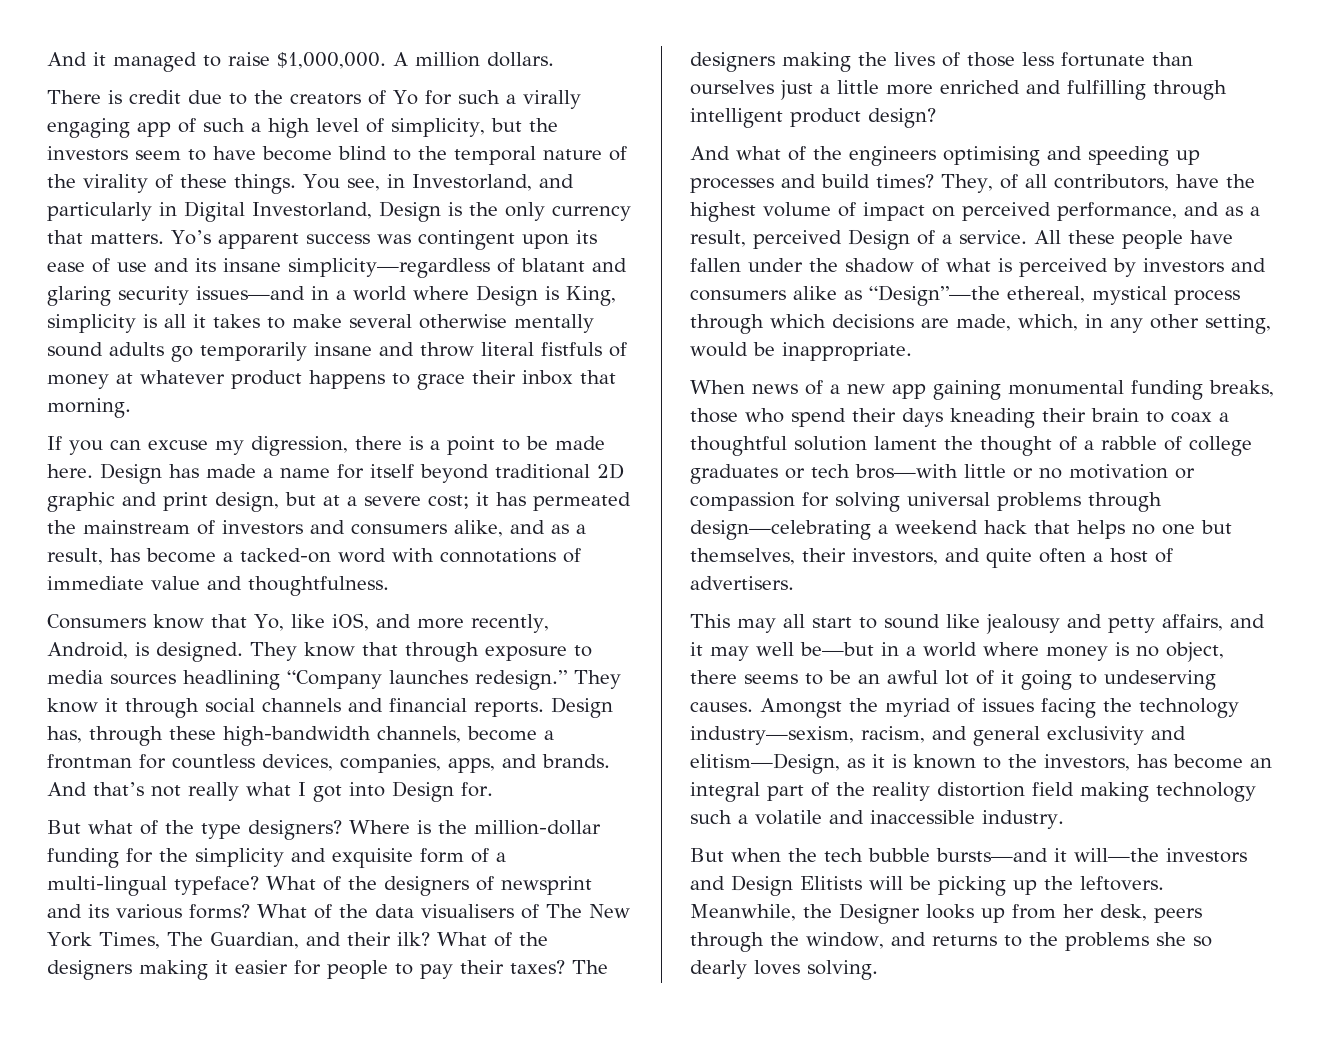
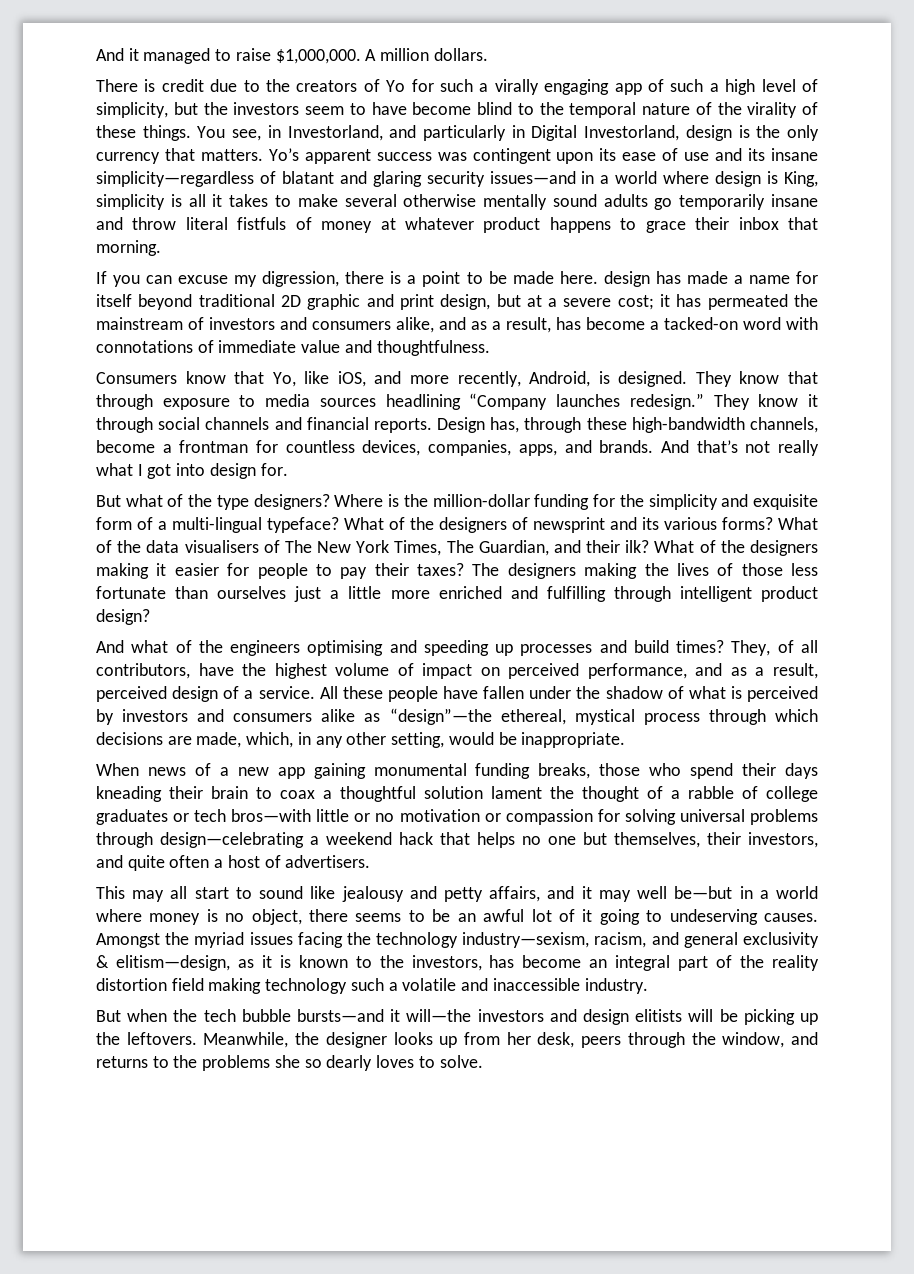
- You see, in Investorland, and particularly in Digital Investorland, Design is the only currency that matters.
+ You see, in Investorland, and particularly in Digital Investorland, design is the only currency that matters.
- Yo’s apparent success was contingent upon its ease of use and its insane simplicity—regardless of blatant and glaring security issues—and in a world where Design is King, simplicity is all it takes to make several otherwise mentally sound adults go temporarily insane and throw literal fistfuls of money at whatever product happens to grace their inbox that morning.
+ Yo’s apparent success was contingent upon its ease of use and its insane simplicity—regardless of blatant and glaring security issues—and in a world where design is King, simplicity is all it takes to make several otherwise mentally sound adults go temporarily insane and throw literal fistfuls of money at whatever product happens to grace their inbox that morning.
- If you can excuse my digression, there is a point to be made here. Design has made a name for itself beyond traditional 2D graphic and print design, but at a severe cost; it has permeated the mainstream of investors and consumers alike, and as a result, has become a tacked-on word with connotations of immediate value and thoughtfulness.
+ If you can excuse my digression, there is a point to be made here. design has made a name for itself beyond traditional 2D graphic and print design, but at a severe cost; it has permeated the mainstream of investors and consumers alike, and as a result, has become a tacked-on word with connotations of immediate value and thoughtfulness.
- And that’s not really what I got into Design for.
+ And that’s not really what I got into design for.
- They, of all contributors, have the highest volume of impact on perceived performance, and as a result, perceived Design of a service.
+ They, of all contributors, have the highest volume of impact on perceived performance, and as a result, perceived design of a service.
- All these people have fallen under the shadow of what is perceived by investors and consumers alike as “Design”—the ethereal, mystical process through which decisions are made, which, in any other setting, would be inappropriate.
+ All these people have fallen under the shadow of what is perceived by investors and consumers alike as “design”—the ethereal, mystical process through which decisions are made, which, in any other setting, would be inappropriate.
- Amongst the myriad of issues facing the technology industry—sexism, racism, and general exclusivity and elitism—Design, as it is known to the investors, has become an integral part of the reality distortion field making technology such a volatile and inaccessible industry.
+ Amongst the myriad issues facing the technology industry—sexism, racism, and general exclusivity & elitism—design, as it is known to the investors, has become an integral part of the reality distortion field making technology such a volatile and inaccessible industry.
- But when the tech bubble bursts—and it will—the investors and Design Elitists will be picking up the leftovers.
+ But when the tech bubble bursts—and it will—the investors and design elitists will be picking up the leftovers.
- Meanwhile, the Designer looks up from her desk, peers through the window, and returns to the problems she so dearly loves solving.
+ Meanwhile, the designer looks up from her desk, peers through the window, and returns to the problems she so dearly loves to solve.

